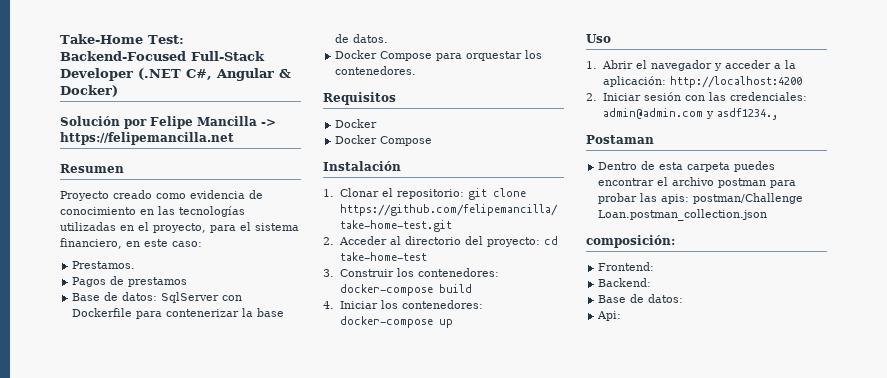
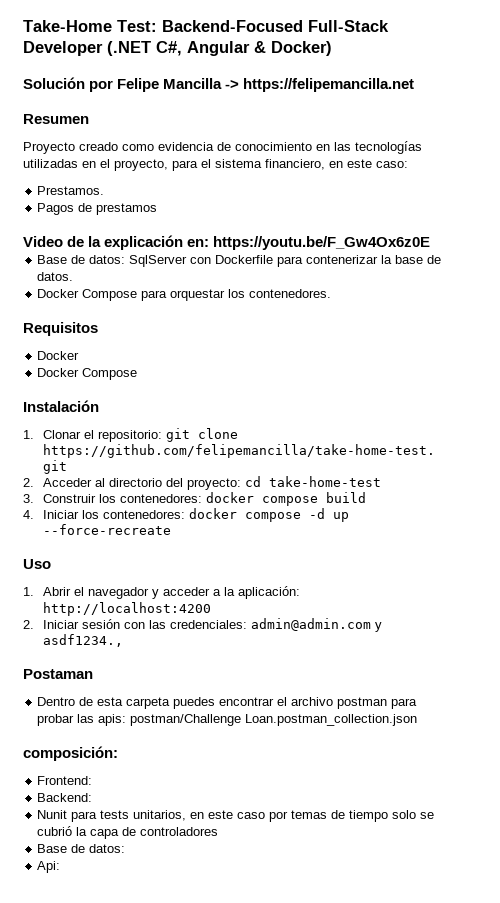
+ Video de la explicación en: https://youtu.be/F_Gw4Ox6z0E
- 3. Construir los contenedores: docker-compose build
+ 3. Construir los contenedores: docker compose build
- 4. Iniciar los contenedores: docker-compose up
+ 4. Iniciar los contenedores: docker compose -d up --force-recreate
+ Nunit para tests unitarios, en este caso por temas de tiempo solo se cubrió la capa de controladores

